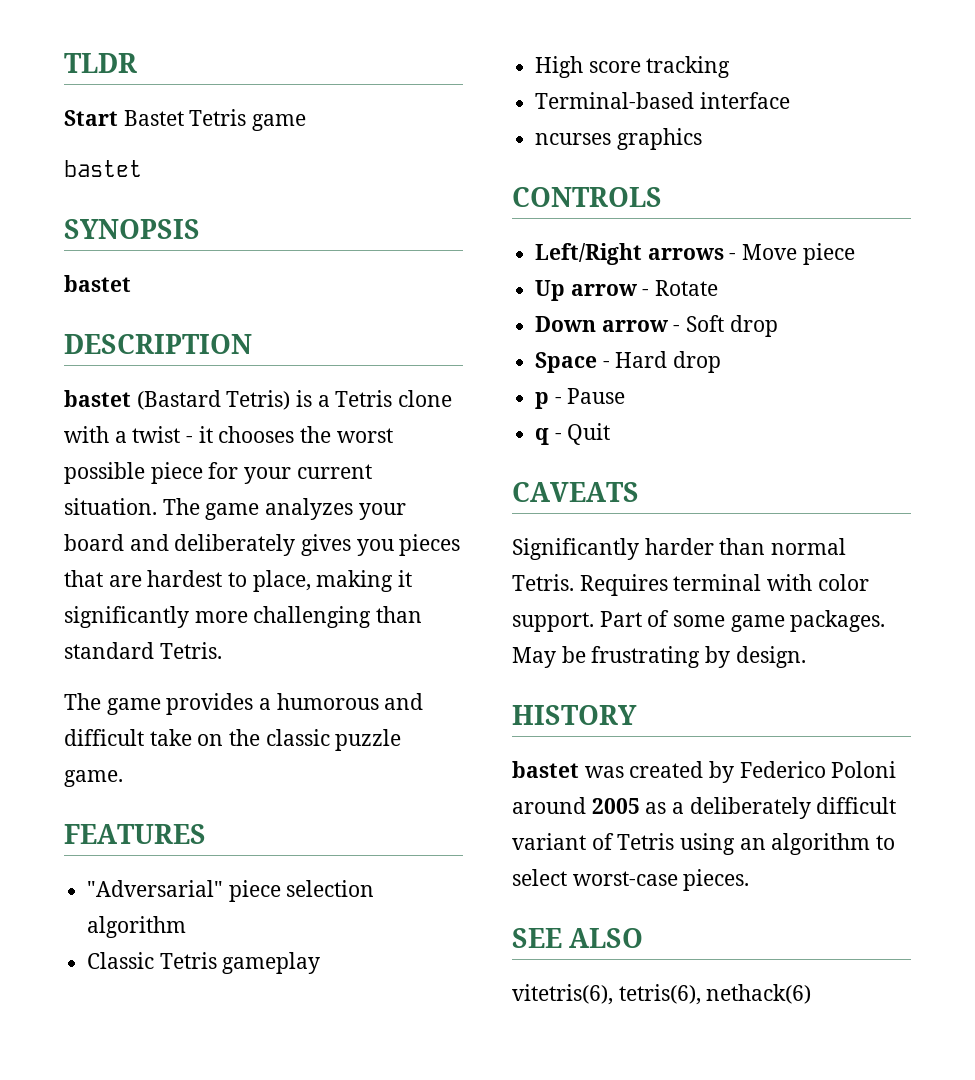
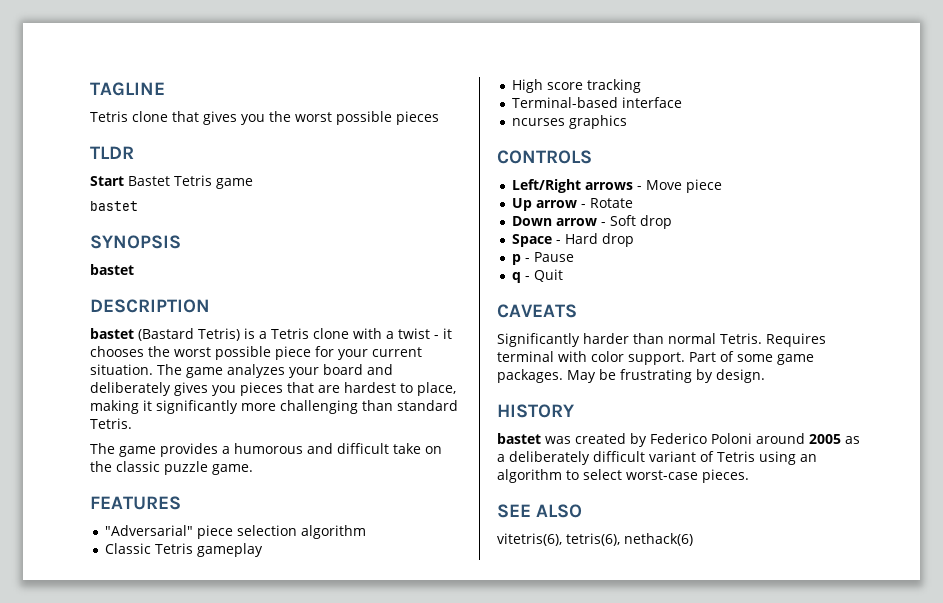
+ TAGLINE
+ Tetris clone that gives you the worst possible pieces

